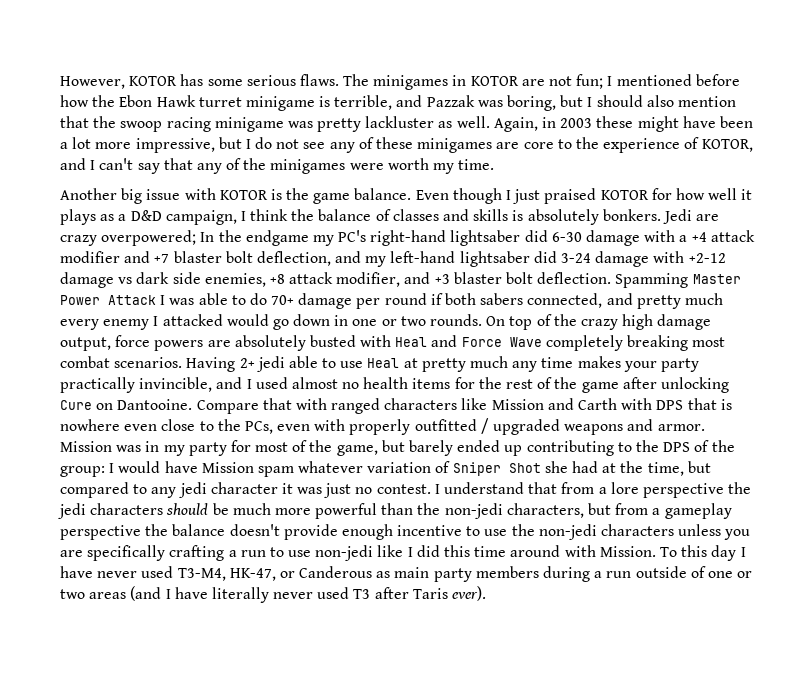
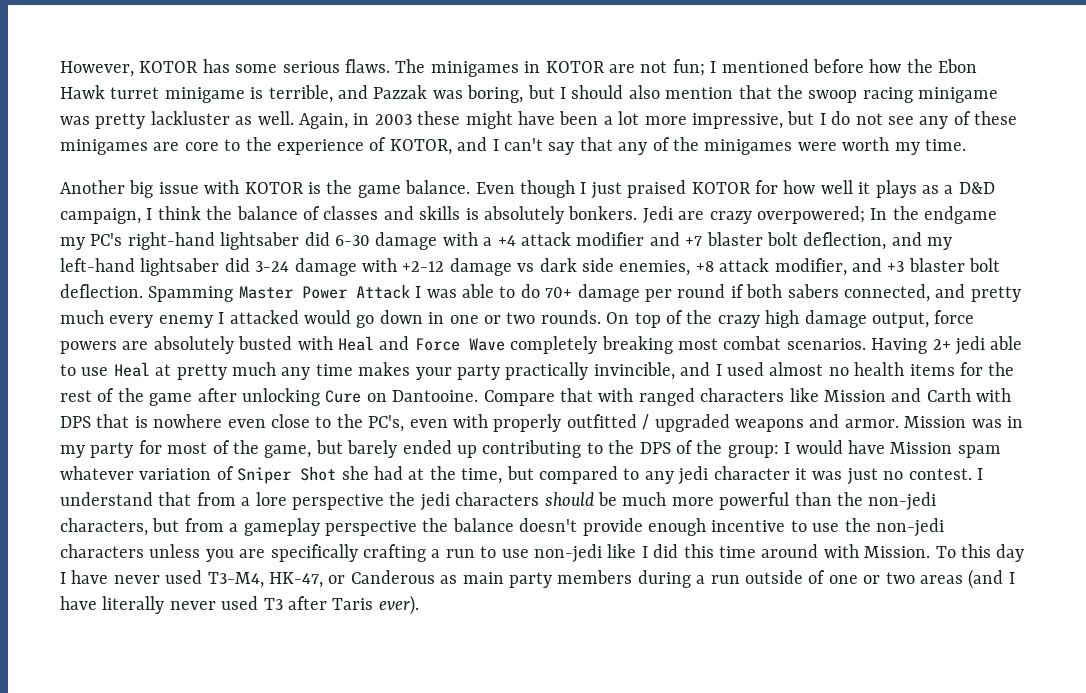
- Compare that with ranged characters like Mission and Carth with DPS that is nowhere even close to the PCs, even with properly outfitted / upgraded weapons and armor.
+ Compare that with ranged characters like Mission and Carth with DPS that is nowhere even close to the PC's, even with properly outfitted / upgraded weapons and armor.

